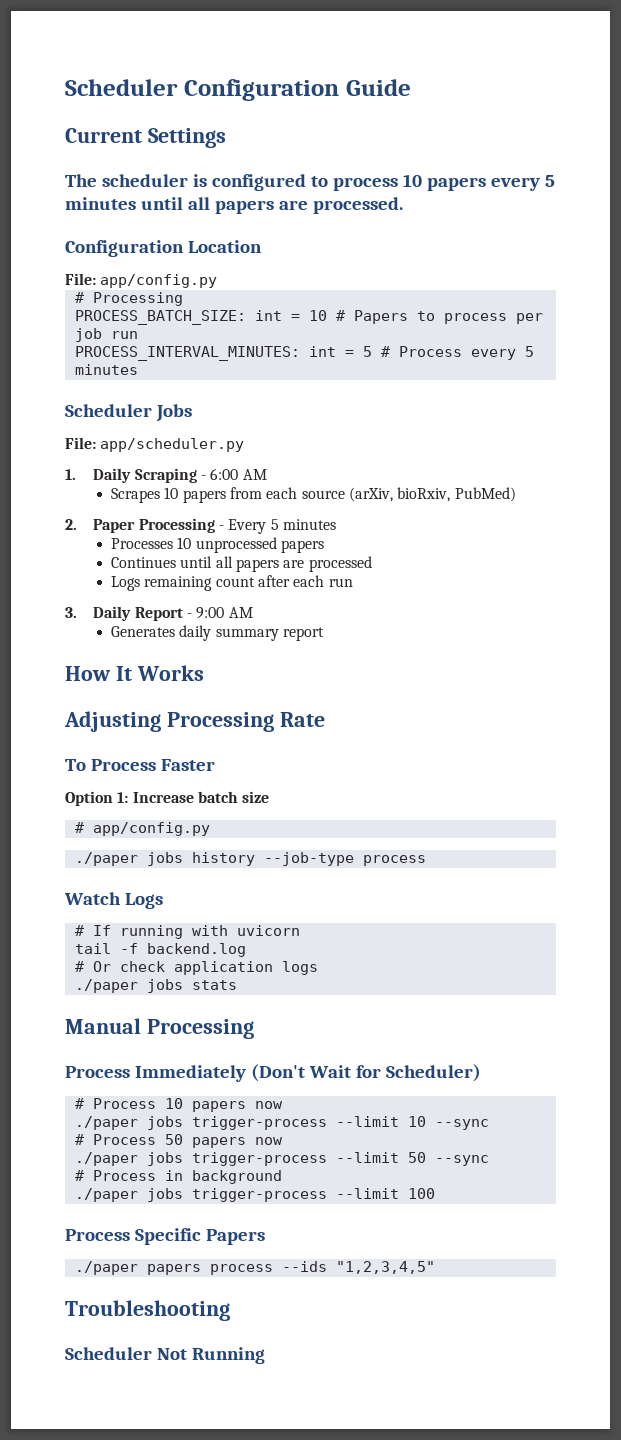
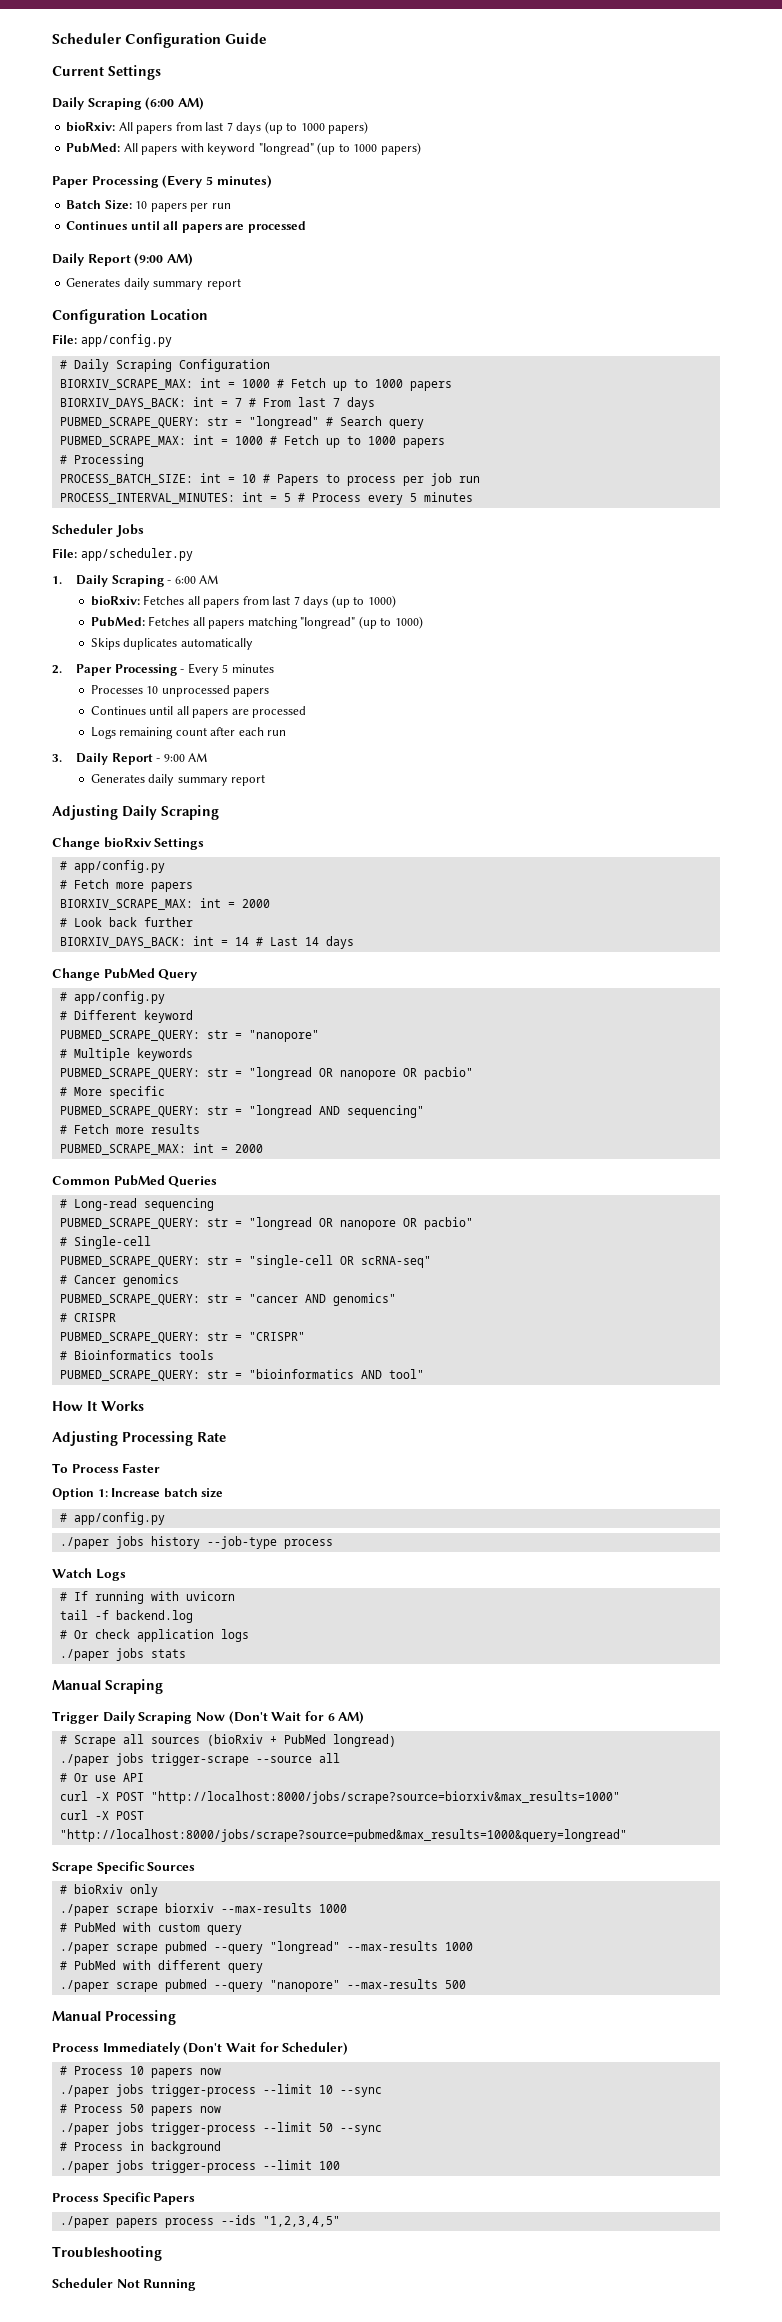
- The scheduler is configured to process 10 papers every 5 minutes until all papers are processed.
+ Daily Scraping (6:00 AM)
+ bioRxiv: All papers from last 7 days (up to 1000 papers)
+ PubMed: All papers with keyword "longread" (up to 1000 papers)
+ Paper Processing (Every 5 minutes)
+ Batch Size: 10 papers per run
+ Continues until all papers are processed
+ Daily Report (9:00 AM)
+ Generates daily summary report
  Configuration Location
  File: app/config.py
+ # Daily Scraping Configuration
+ BIORXIV_SCRAPE_MAX: int = 1000 # Fetch up to 1000 papers
+ BIORXIV_DAYS_BACK: int = 7 # From last 7 days
+ PUBMED_SCRAPE_QUERY: str = "longread" # Search query
+ PUBMED_SCRAPE_MAX: int = 1000 # Fetch up to 1000 papers
- Scrapes 10 papers from each source (arXiv, bioRxiv, PubMed)
+ bioRxiv: Fetches all papers from last 7 days (up to 1000)
+ PubMed: Fetches all papers matching "longread" (up to 1000)
+ Skips duplicates automatically
+ Adjusting Daily Scraping
+ Change bioRxiv Settings
+ # app/config.py
+ # Fetch more papers
+ BIORXIV_SCRAPE_MAX: int = 2000
+ # Look back further
+ BIORXIV_DAYS_BACK: int = 14 # Last 14 days
+ Change PubMed Query
+ # app/config.py
+ # Different keyword
+ PUBMED_SCRAPE_QUERY: str = "nanopore"
+ # Multiple keywords
+ PUBMED_SCRAPE_QUERY: str = "longread OR nanopore OR pacbio"
+ # More specific
+ PUBMED_SCRAPE_QUERY: str = "longread AND sequencing"
+ # Fetch more results
+ PUBMED_SCRAPE_MAX: int = 2000
+ Common PubMed Queries
+ # Long-read sequencing
+ PUBMED_SCRAPE_QUERY: str = "longread OR nanopore OR pacbio"
+ # Single-cell
+ PUBMED_SCRAPE_QUERY: str = "single-cell OR scRNA-seq"
+ # Cancer genomics
+ PUBMED_SCRAPE_QUERY: str = "cancer AND genomics"
+ # CRISPR
+ PUBMED_SCRAPE_QUERY: str = "CRISPR"
+ # Bioinformatics tools
+ PUBMED_SCRAPE_QUERY: str = "bioinformatics AND tool"
+ Manual Scraping
+ Trigger Daily Scraping Now (Don't Wait for 6 AM)
+ # Scrape all sources (bioRxiv + PubMed longread)
+ ./paper jobs trigger-scrape --source all
+ # Or use API
+ curl -X POST "http://localhost:8000/jobs/scrape?source=biorxiv&max_results=1000"
+ curl -X POST "http://localhost:8000/jobs/scrape?source=pubmed&max_results=1000&query=longread"
+ Scrape Specific Sources
+ # bioRxiv only
+ ./paper scrape biorxiv --max-results 1000
+ # PubMed with custom query
+ ./paper scrape pubmed --query "longread" --max-results 1000
+ # PubMed with different query
+ ./paper scrape pubmed --query "nanopore" --max-results 500

